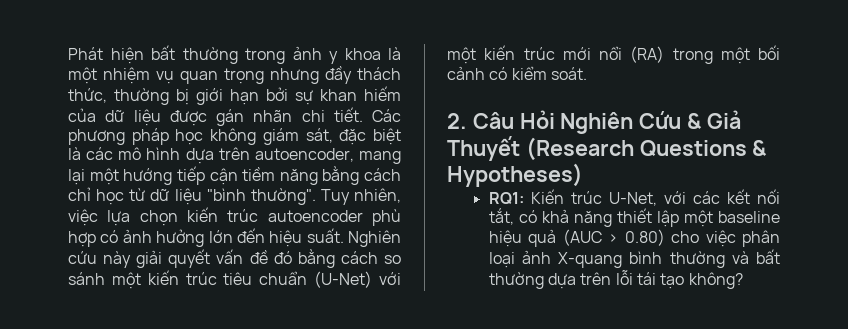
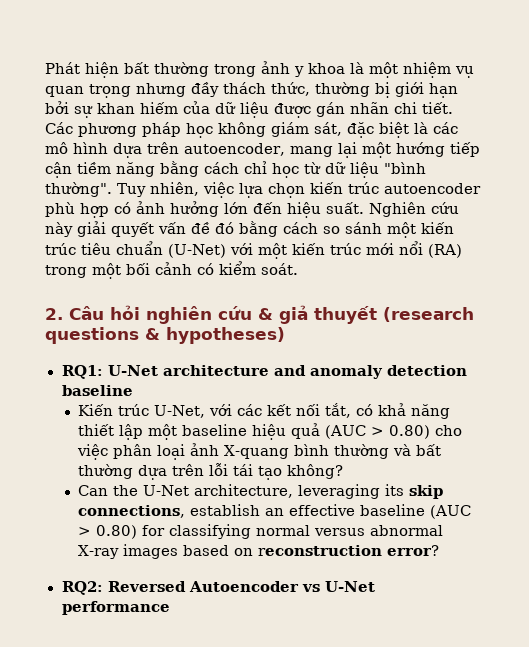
- 2. Câu Hỏi Nghiên Cứu & Giả Thuyết (Research Questions & Hypotheses)
- RQ1: Kiến trúc U-Net, với các kết nối tắt, có khả năng thiết lập một baseline hiệu quả (AUC > 0.80) cho việc phân loại ảnh X-quang bình thường và bất thường dựa trên lỗi tái tạo không?
+ 2. Câu hỏi nghiên cứu & giả thuyết (research questions & hypotheses)
+ RQ1: U-Net architecture and anomaly detection baseline
+ Kiến trúc U-Net, với các kết nối tắt, có khả năng thiết lập một baseline hiệu quả (AUC > 0.80) cho việc phân loại ảnh X-quang bình thường và bất thường dựa trên lỗi tái tạo không?
+ Can the U-Net architecture, leveraging its skip connections, establish an effective baseline (AUC > 0.80) for classifying normal versus abnormal X-ray images based on reconstruction error?
+ RQ2: Reversed Autoencoder vs U-Net performance

